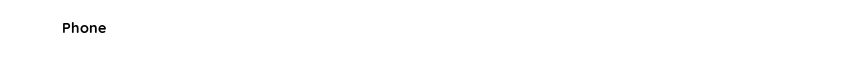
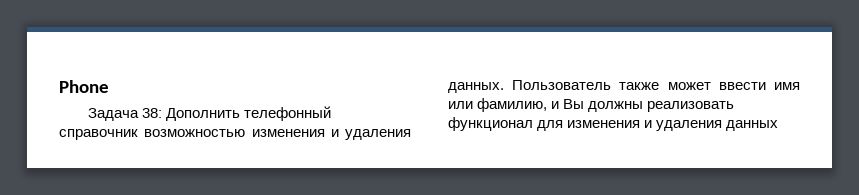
+ Задача 38: Дополнить телефонный справочник возможностью изменения и удаления данных. Пользователь также может ввести имя или фамилию, и Вы должны реализовать функционал для изменения и удаления данных

